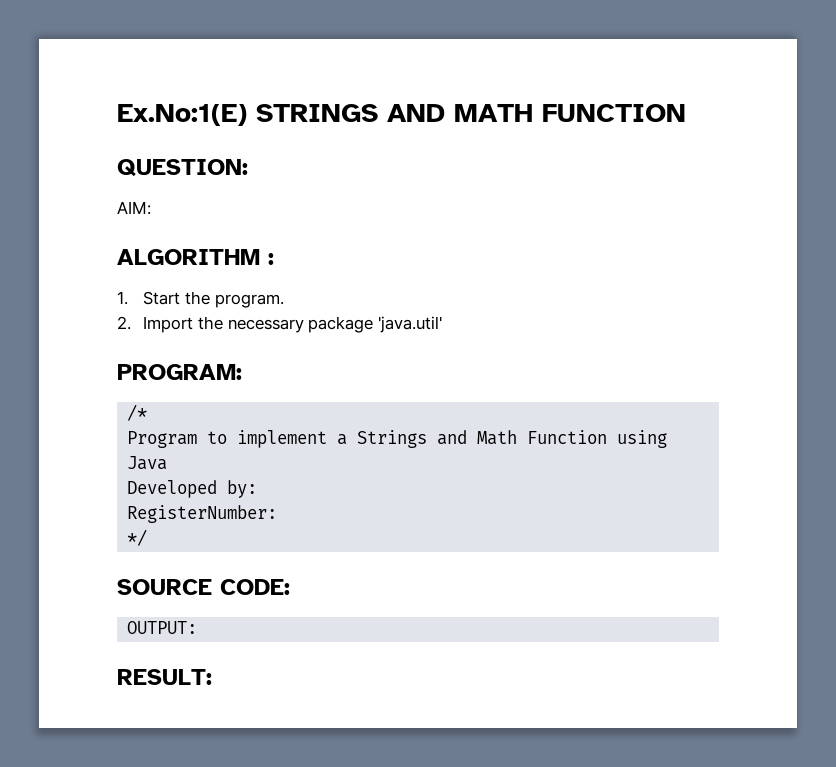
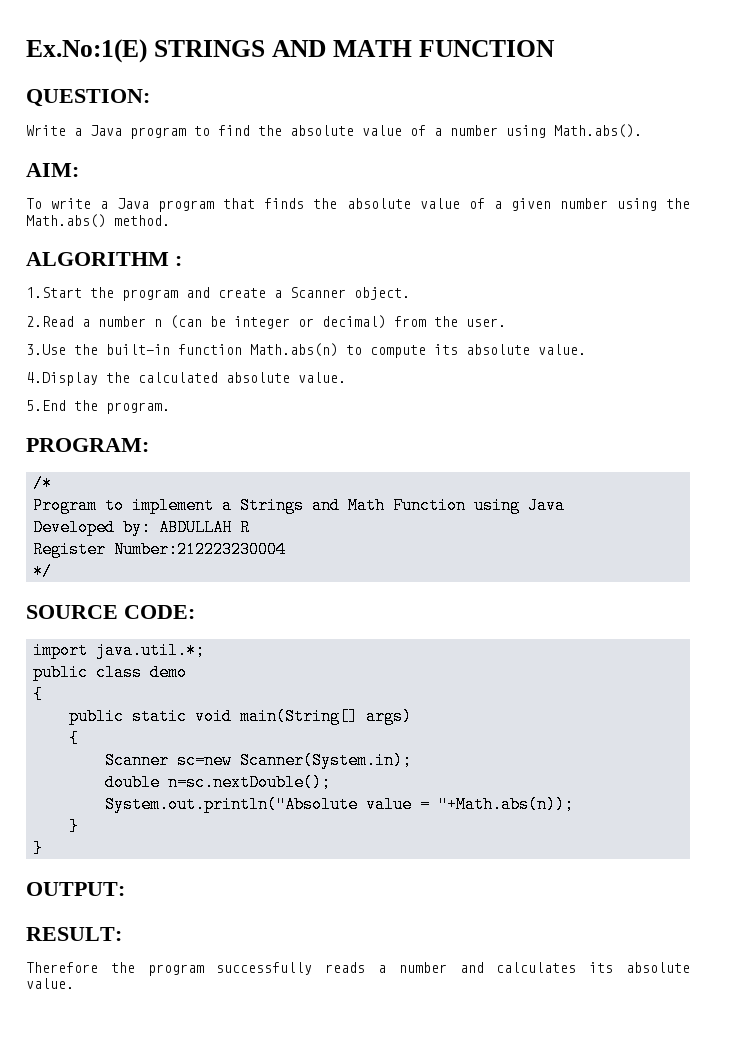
+ Write a Java program to find the absolute value of a number using Math.abs().
  AIM:
+ To write a Java program that finds the absolute value of a given number using the Math.abs() method.
  ALGORITHM :
- 1. Start the program.
- 2. Import the necessary package 'java.util'
+ 1.Start the program and create a Scanner object.
+ 2.Read a number n (can be integer or decimal) from the user.
+ 3.Use the built-in function Math.abs(n) to compute its absolute value.
+ 4.Display the calculated absolute value.
+ 5.End the program.
- Developed by:
- RegisterNumber:
+ Developed by: ABDULLAH R
+ Register Number:212223230004
+ import java.util.*;
+ public class demo
+ {
+ public static void main(String[] args)
+ {
+ Scanner sc=new Scanner(System.in);
+ double n=sc.nextDouble();
+ System.out.println("Absolute value = "+Math.abs(n));
+ }
+ }
  OUTPUT:
  RESULT:
+ Therefore the program successfully reads a number and calculates its absolute value.

